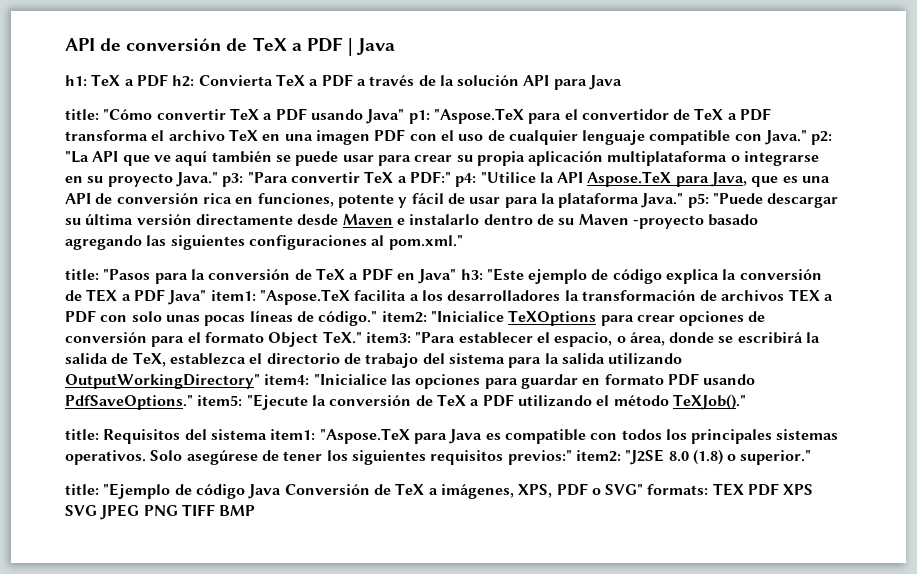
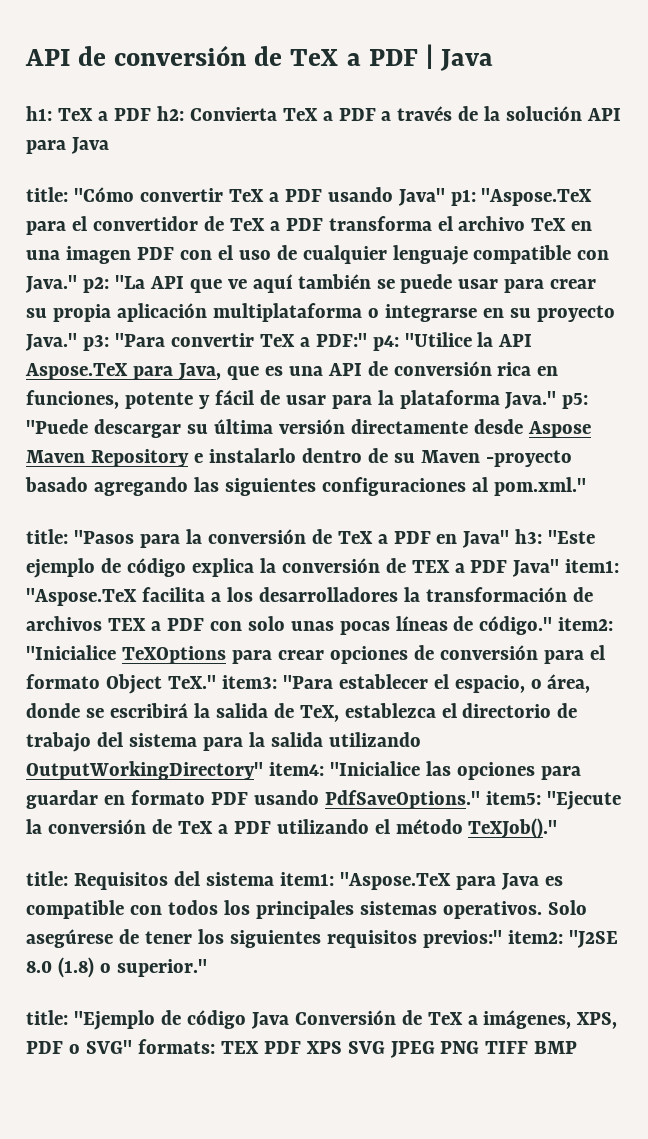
- "Puede descargar su última versión directamente desde Maven e instalarlo dentro de su Maven -proyecto basado agregando las siguientes configuraciones al pom.xml."
+ "Puede descargar su última versión directamente desde Aspose Maven Repository e instalarlo dentro de su Maven -proyecto basado agregando las siguientes configuraciones al pom.xml."

